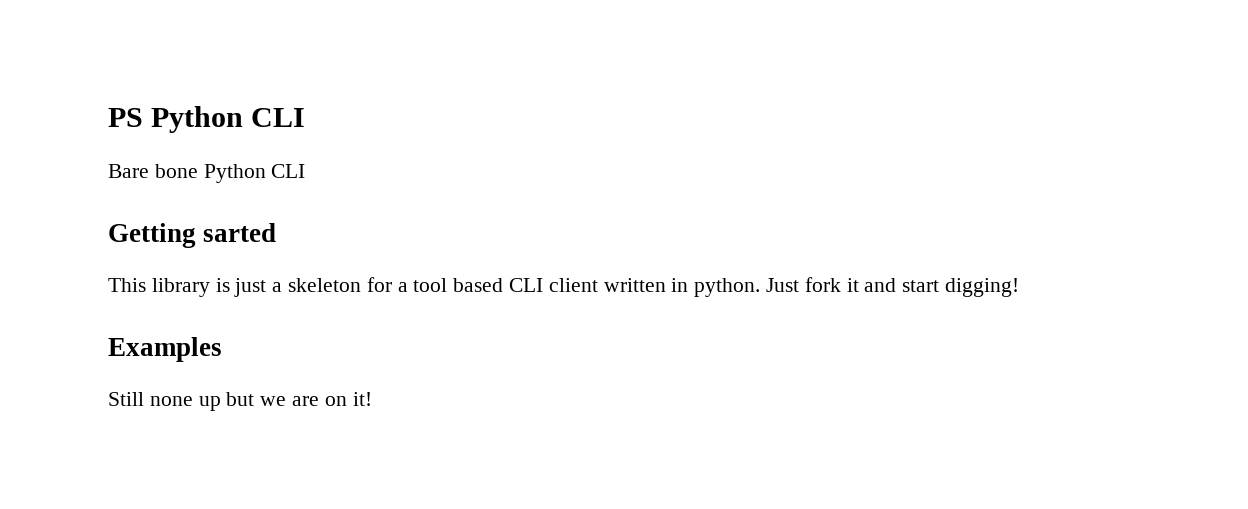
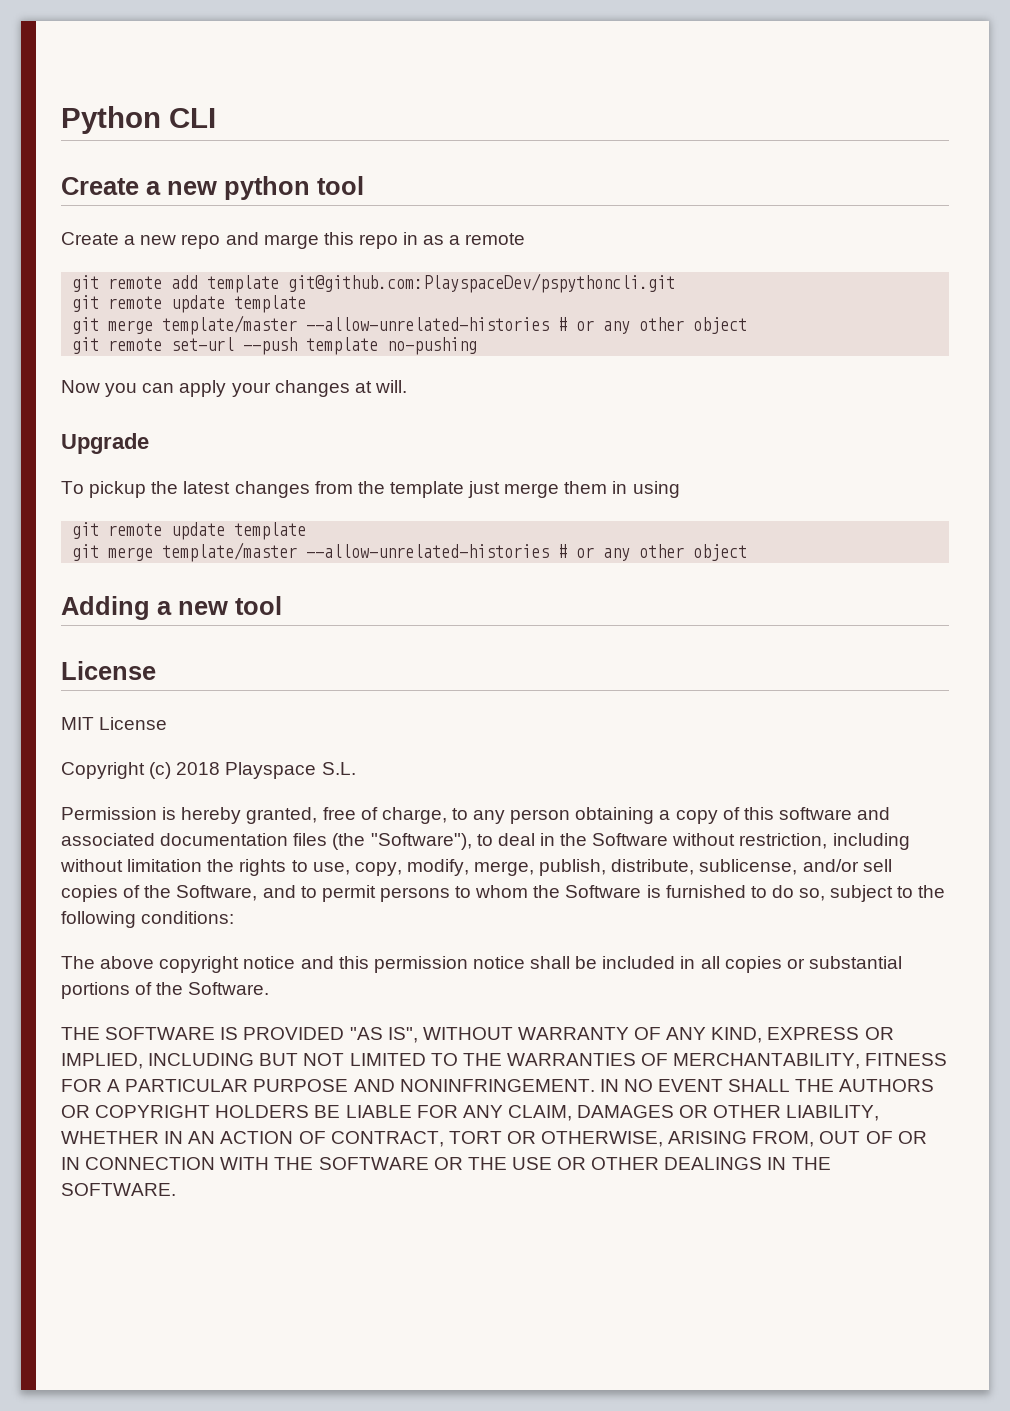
- PS Python CLI
- Bare bone Python CLI
- Getting sarted
- This library is just a skeleton for a tool based CLI client written in python. Just fork it and start digging!
- Examples
- Still none up but we are on it!
+ Python CLI
+ Create a new python tool
+ Create a new repo and marge this repo in as a remote
+ git remote add template git@github.com:PlayspaceDev/pspythoncli.git
+ git remote update template
+ git merge template/master --allow-unrelated-histories # or any other object
+ git remote set-url --push template no-pushing
+ Now you can apply your changes at will.
+ Upgrade
+ To pickup the latest changes from the template just merge them in using
+ git remote update template
+ git merge template/master --allow-unrelated-histories # or any other object
+ Adding a new tool
+ License
+ MIT License
+ Copyright (c) 2018 Playspace S.L.
+ Permission is hereby granted, free of charge, to any person obtaining a copy of this software and associated documentation files (the "Software"), to deal in the Software without restriction, including without limitation the rights to use, copy, modify, merge, publish, distribute, sublicense, and/or sell copies of the Software, and to permit persons to whom the Software is furnished to do so, subject to the following conditions:
+ The above copyright notice and this permission notice shall be included in all copies or substantial portions of the Software.
+ THE SOFTWARE IS PROVIDED "AS IS", WITHOUT WARRANTY OF ANY KIND, EXPRESS OR IMPLIED, INCLUDING BUT NOT LIMITED TO THE WARRANTIES OF MERCHANTABILITY, FITNESS FOR A PARTICULAR PURPOSE AND NONINFRINGEMENT. IN NO EVENT SHALL THE AUTHORS OR COPYRIGHT HOLDERS BE LIABLE FOR ANY CLAIM, DAMAGES OR OTHER LIABILITY, WHETHER IN AN ACTION OF CONTRACT, TORT OR OTHERWISE, ARISING FROM, OUT OF OR IN CONNECTION WITH THE SOFTWARE OR THE USE OR OTHER DEALINGS IN THE SOFTWARE.

